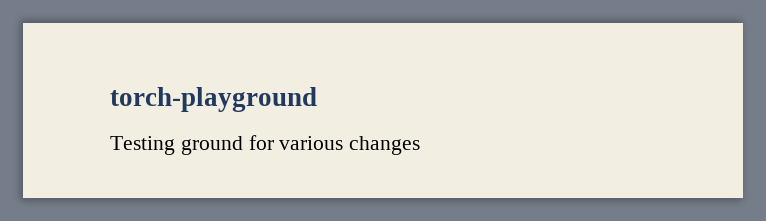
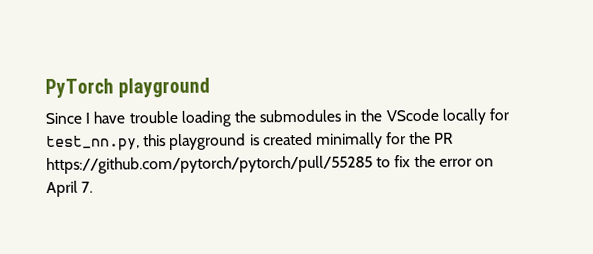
- torch-playground
- Testing ground for various changes
+ PyTorch playground
+ Since I have trouble loading the submodules in the VScode locally for test_nn.py, this playground is created minimally for the PR https://github.com/pytorch/pytorch/pull/55285 to fix the error on April 7.

